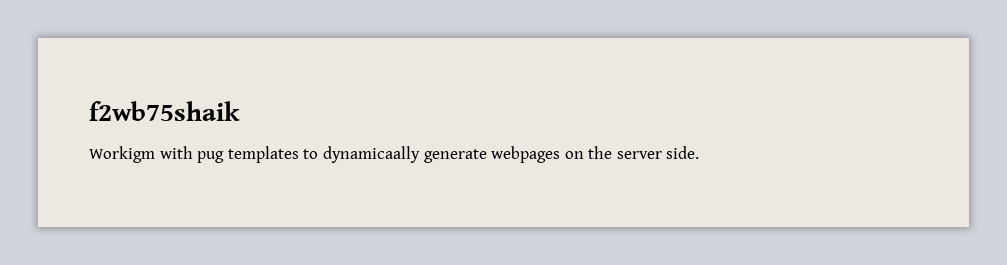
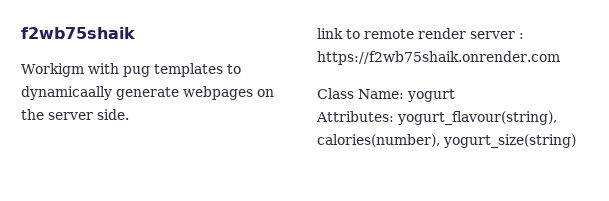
+ link to remote render server : https://f2wb75shaik.onrender.com
+ Class Name: yogurt
+ Attributes: yogurt_flavour(string), calories(number), yogurt_size(string)

